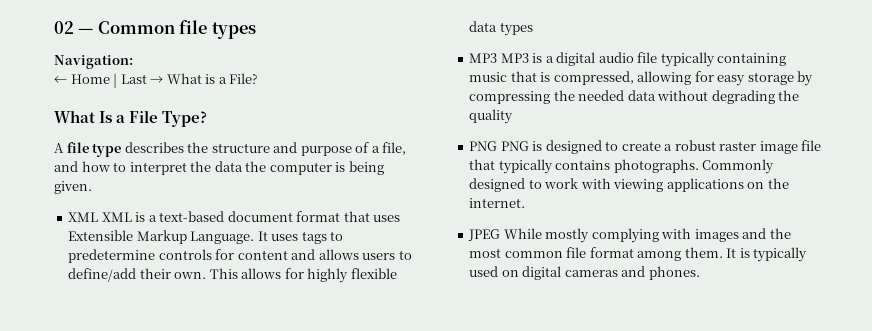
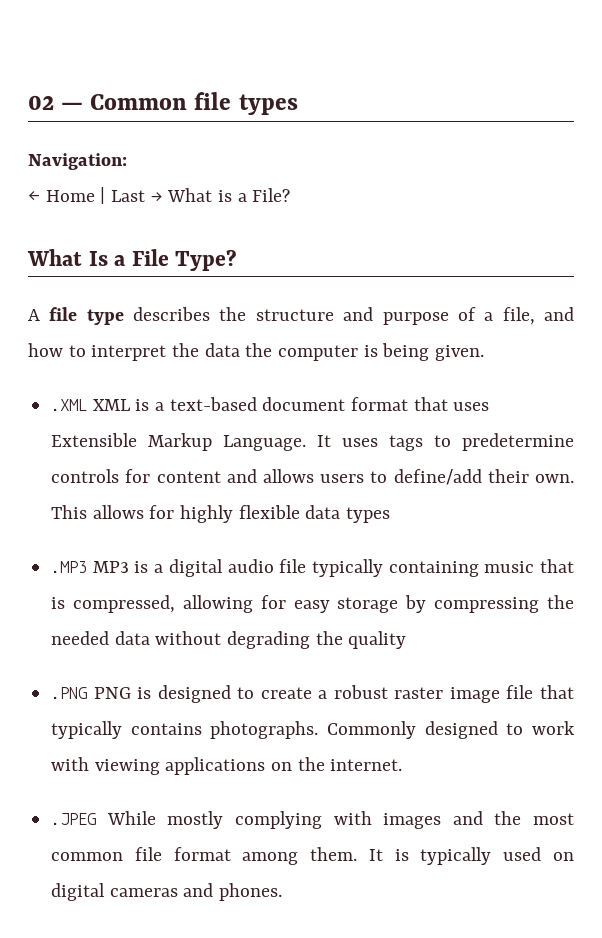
- XML XML is a text-based document format that uses Extensible Markup Language.
+ .XML XML is a text-based document format that uses Extensible Markup Language.
- MP3 MP3 is a digital audio file typically containing music that is compressed, allowing for easy storage by compressing the needed data without degrading the quality
+ .MP3 MP3 is a digital audio file typically containing music that is compressed, allowing for easy storage by compressing the needed data without degrading the quality
- PNG PNG is designed to create a robust raster image file that typically contains photographs.
+ .PNG PNG is designed to create a robust raster image file that typically contains photographs.
- JPEG While mostly complying with images and the most common file format among them.
+ .JPEG While mostly complying with images and the most common file format among them.

